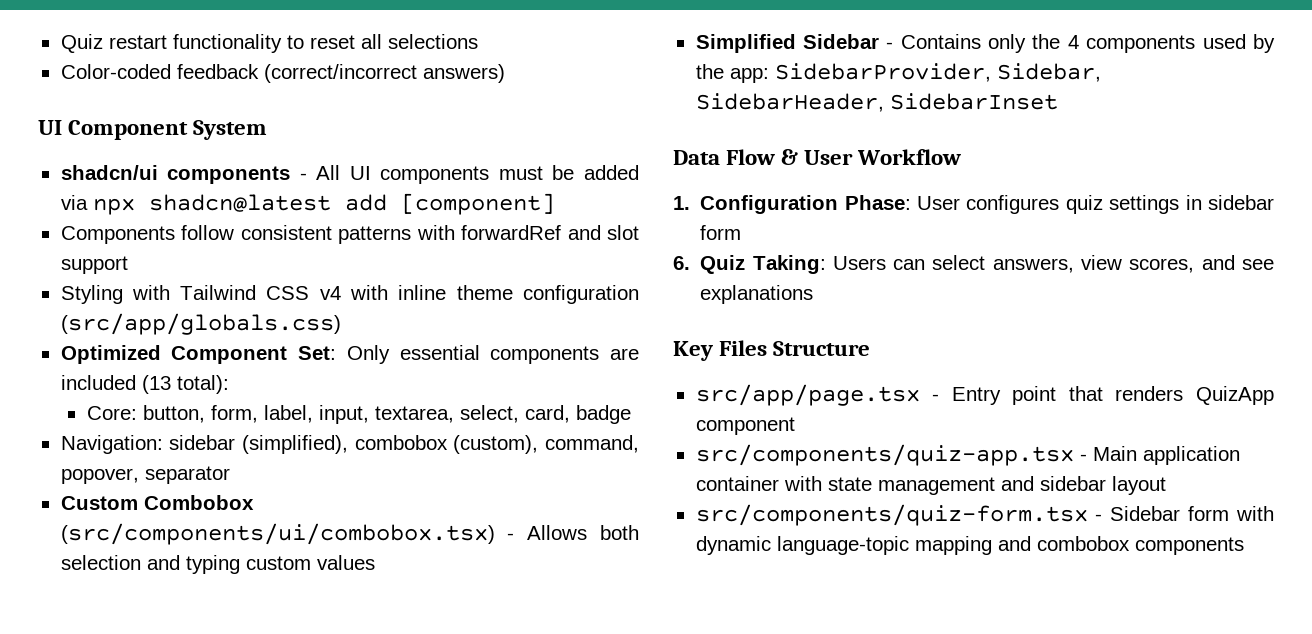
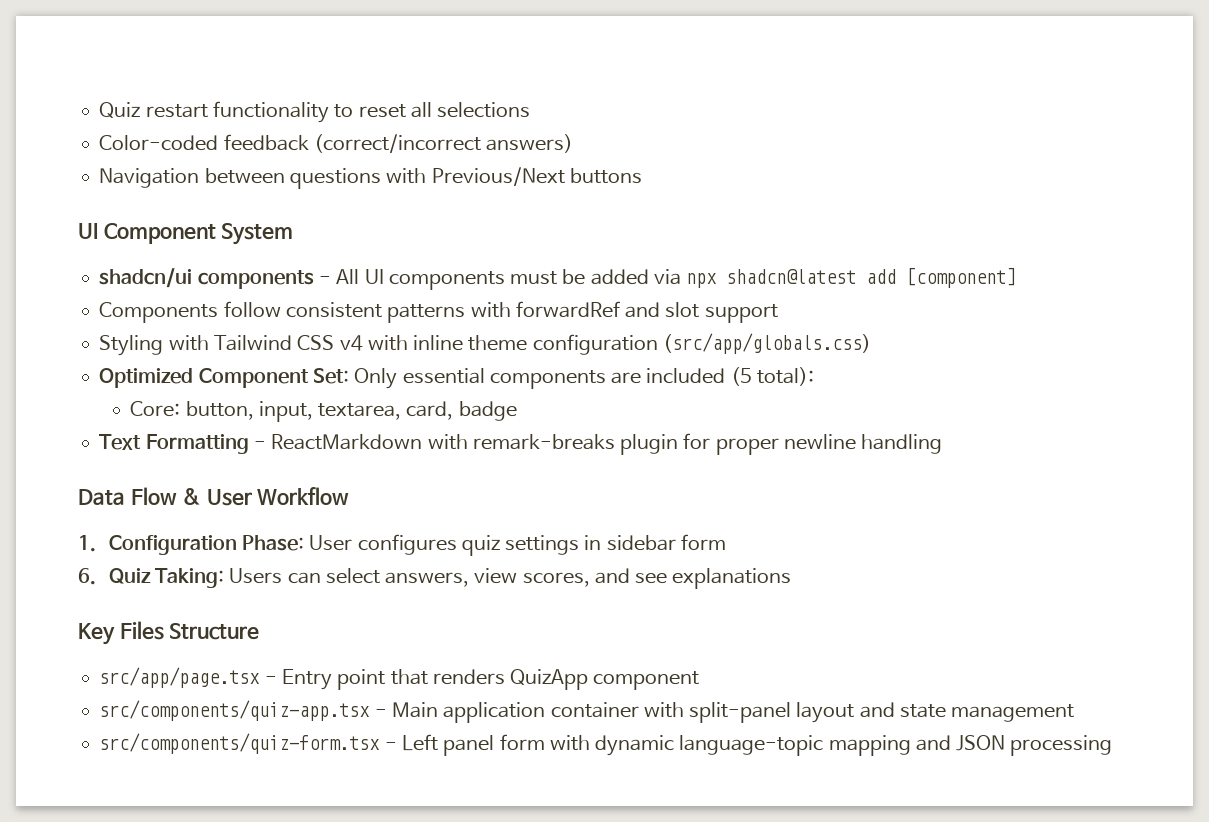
+ Navigation between questions with Previous/Next buttons
- Optimized Component Set: Only essential components are included (13 total):
+ Optimized Component Set: Only essential components are included (5 total):
- Core: button, form, label, input, textarea, select, card, badge
+ Core: button, input, textarea, card, badge
- Navigation: sidebar (simplified), combobox (custom), command, popover, separator
- Custom Combobox (src/components/ui/combobox.tsx) - Allows both selection and typing custom values
- Simplified Sidebar - Contains only the 4 components used by the app: SidebarProvider, Sidebar, SidebarHeader, SidebarInset
+ Text Formatting - ReactMarkdown with remark-breaks plugin for proper newline handling
- src/components/quiz-app.tsx - Main application container with state management and sidebar layout
+ src/components/quiz-app.tsx - Main application container with split-panel layout and state management
- src/components/quiz-form.tsx - Sidebar form with dynamic language-topic mapping and combobox components
+ src/components/quiz-form.tsx - Left panel form with dynamic language-topic mapping and JSON processing

